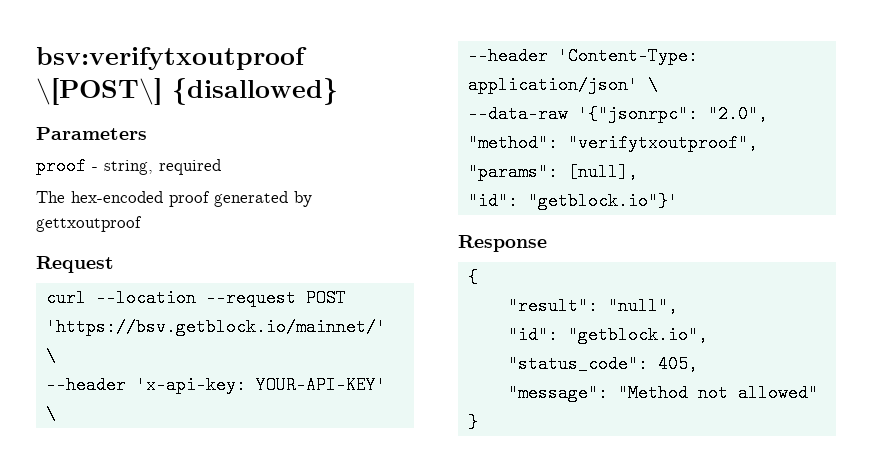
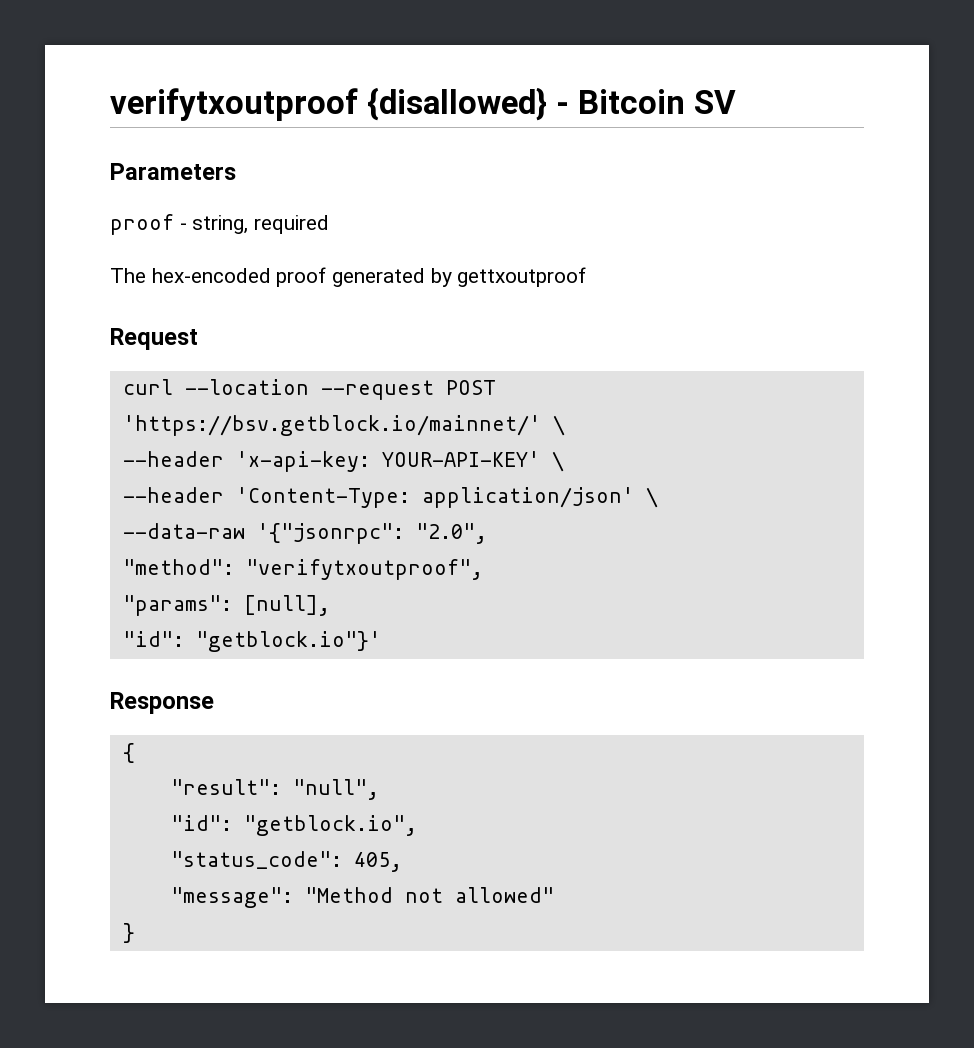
- bsv:verifytxoutproof \[POST\] {disallowed}
+ verifytxoutproof {disallowed} - Bitcoin SV

